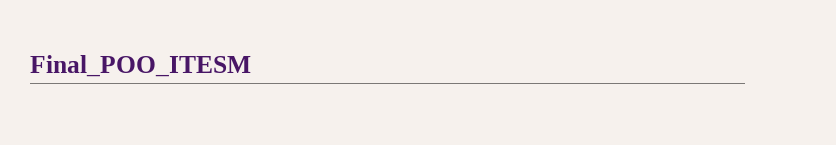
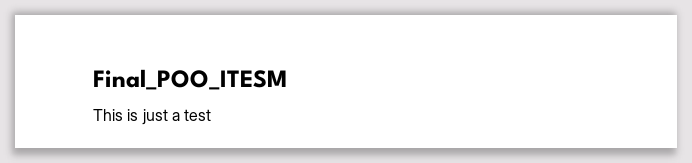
+ This is just a test

